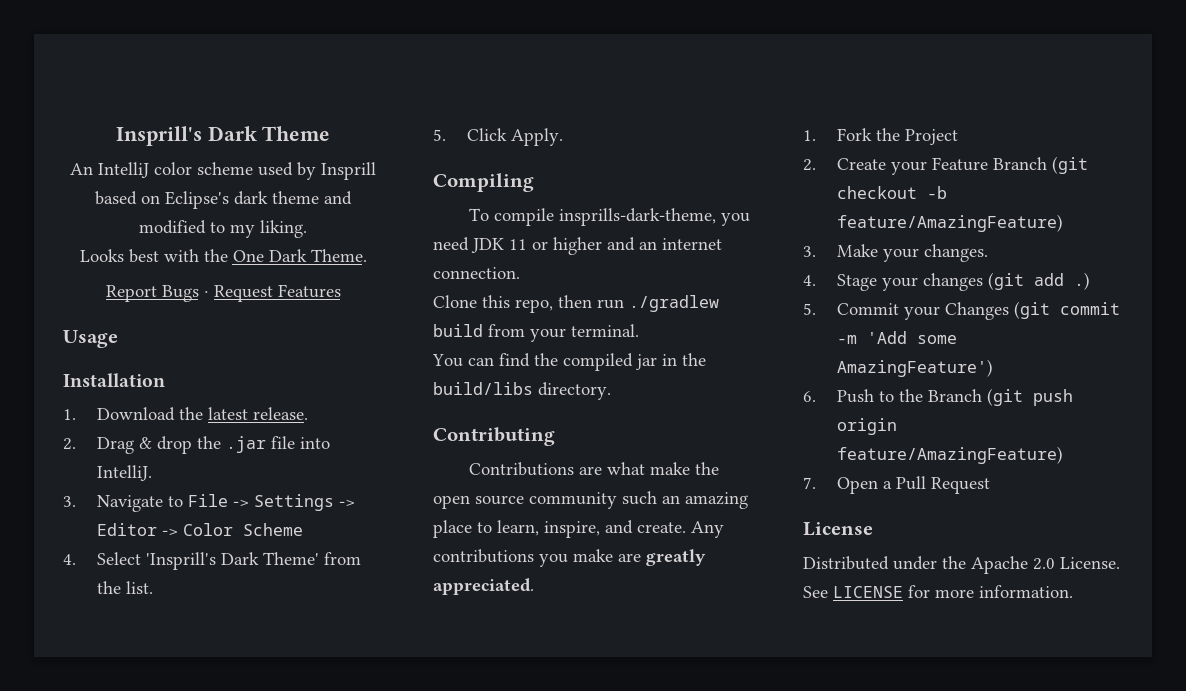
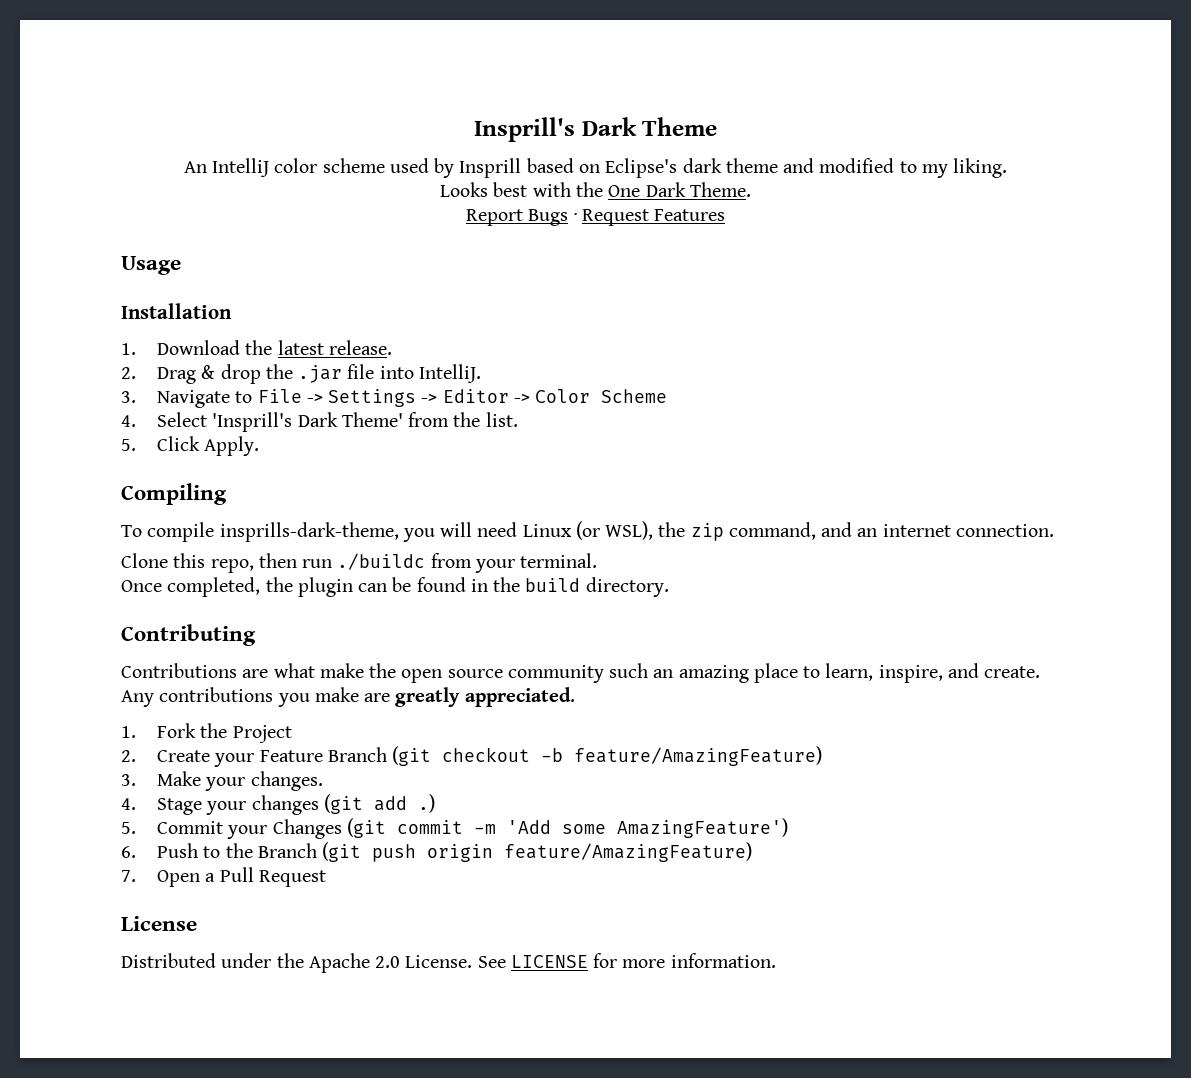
- To compile insprills-dark-theme, you need JDK 11 or higher and an internet connection.
+ To compile insprills-dark-theme, you will need Linux (or WSL), the zip command, and an internet connection.
- Clone this repo, then run ./gradlew build from your terminal.
+ Clone this repo, then run ./buildc from your terminal.
- You can find the compiled jar in the build/libs directory.
+ Once completed, the plugin can be found in the build directory.

